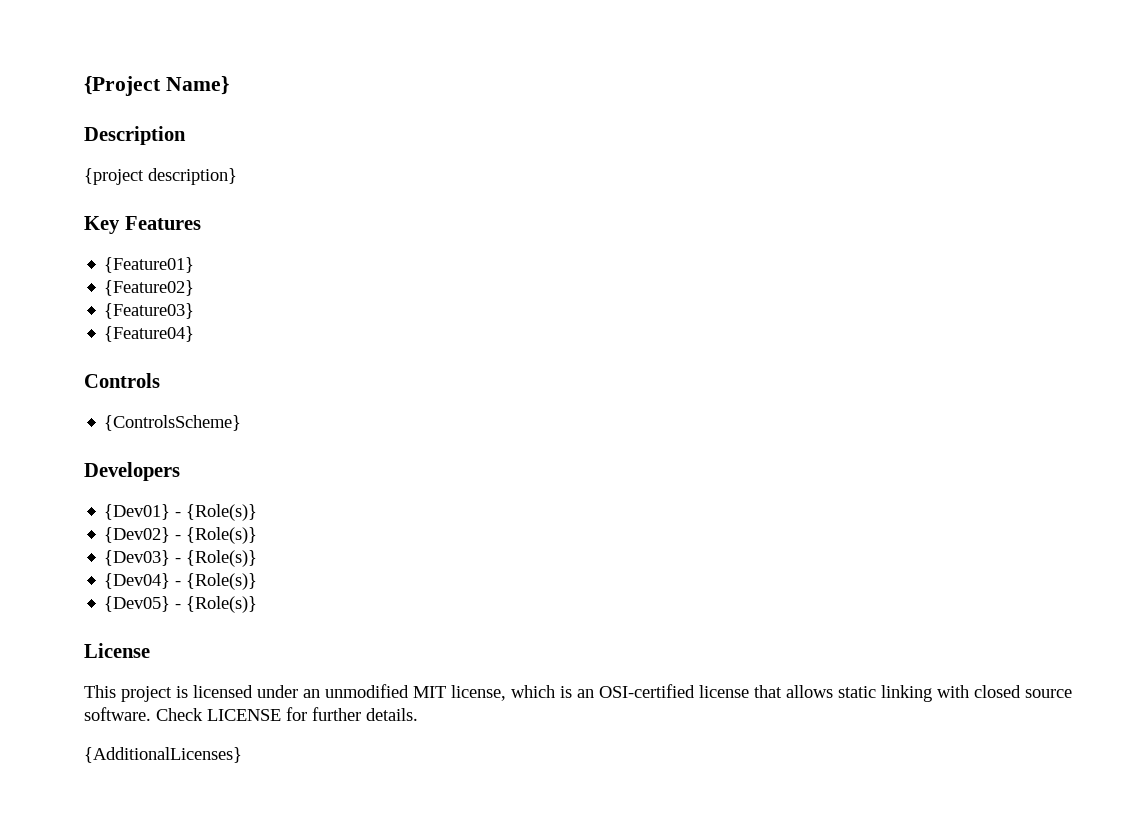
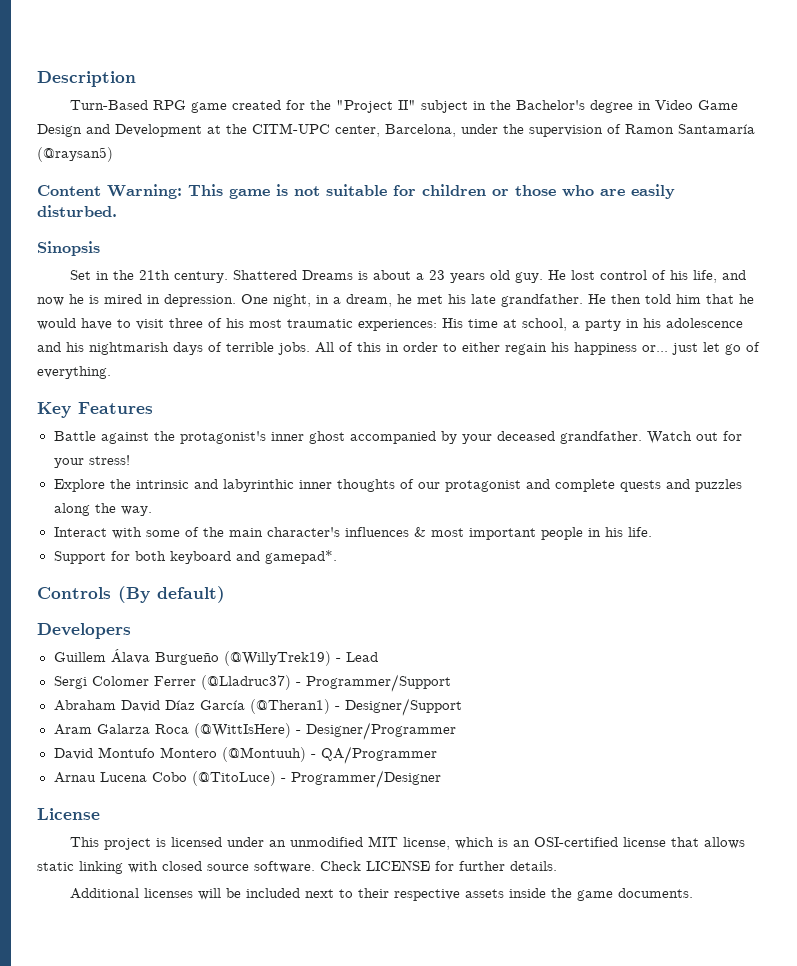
- {Project Name}
- {project description}
+ Turn-Based RPG game created for the "Project II" subject in the Bachelor's degree in Video Game Design and Development at the CITM-UPC center, Barcelona, under the supervision of Ramon Santamaría (@raysan5)
+ Content Warning: This game is not suitable for children or those who are easily disturbed.
+ Sinopsis
+ Set in the 21th century. Shattered Dreams is about a 23 years old guy. He lost control of his life, and now he is mired in depression. One night, in a dream, he met his late grandfather. He then told him that he would have to visit three of his most traumatic experiences: His time at school, a party in his adolescence and his nightmarish days of terrible jobs. All of this in order to either regain his happiness or... just let go of everything.
  Key Features
- {Feature01}
- {Feature02}
- {Feature03}
- {Feature04}
+ Battle against the protagonist's inner ghost accompanied by your deceased grandfather. Watch out for your stress!
+ Explore the intrinsic and labyrinthic inner thoughts of our protagonist and complete quests and puzzles along the way.
+ Interact with some of the main character's influences & most important people in his life.
+ Support for both keyboard and gamepad*.
- Controls
- {ControlsScheme}
+ Controls (By default)
- {Dev01} - {Role(s)}
- {Dev02} - {Role(s)}
- {Dev03} - {Role(s)}
- {Dev04} - {Role(s)}
- {Dev05} - {Role(s)}
+ Guillem Álava Burgueño (@WillyTrek19) - Lead
+ Sergi Colomer Ferrer (@Lladruc37) - Programmer/Support
+ Abraham David Díaz García (@Theran1) - Designer/Support
+ Aram Galarza Roca (@WittIsHere) - Designer/Programmer
+ David Montufo Montero (@Montuuh) - QA/Programmer
+ Arnau Lucena Cobo (@TitoLuce) - Programmer/Designer
- {AdditionalLicenses}
+ Additional licenses will be included next to their respective assets inside the game documents.

